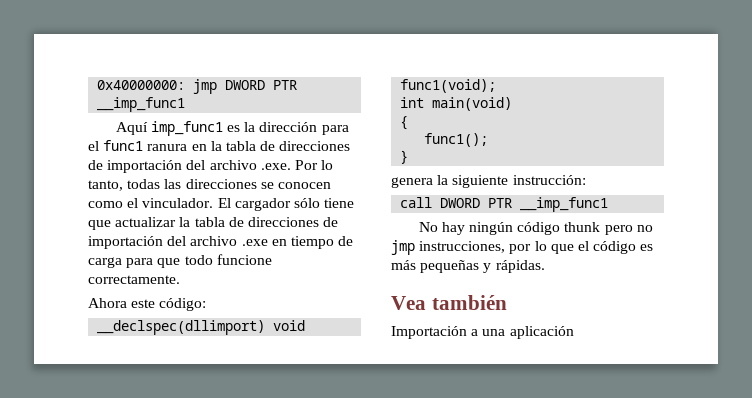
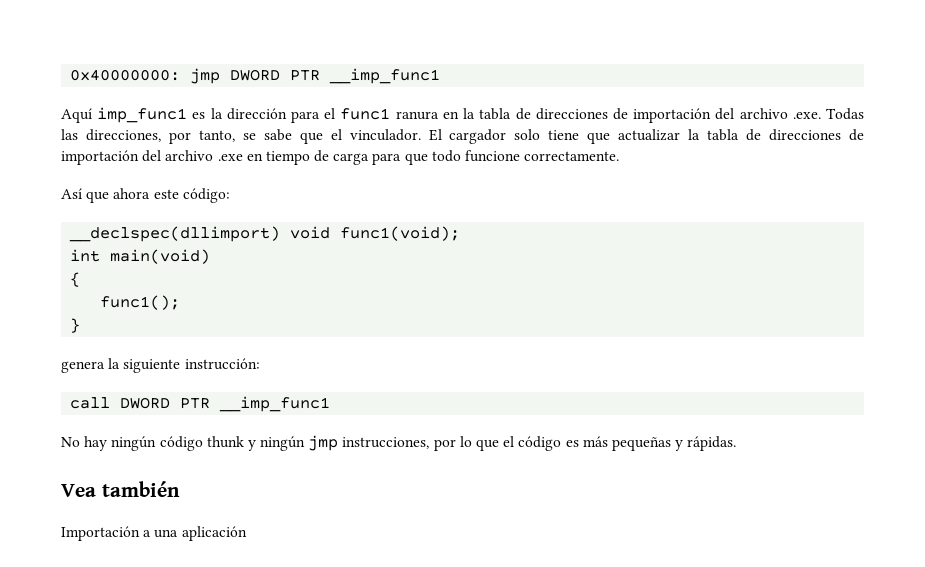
- Aquí imp_func1 es la dirección para el func1 ranura en la tabla de direcciones de importación del archivo .exe. Por lo tanto, todas las direcciones se conocen como el vinculador.
+ Aquí imp_func1 es la dirección para el func1 ranura en la tabla de direcciones de importación del archivo .exe. Todas las direcciones, por tanto, se sabe que el vinculador.
- El cargador sólo tiene que actualizar la tabla de direcciones de importación del archivo .exe en tiempo de carga para que todo funcione correctamente.
+ El cargador solo tiene que actualizar la tabla de direcciones de importación del archivo .exe en tiempo de carga para que todo funcione correctamente.
- Ahora este código:
+ Así que ahora este código:
- No hay ningún código thunk pero no jmp instrucciones, por lo que el código es más pequeñas y rápidas.
+ No hay ningún código thunk y ningún jmp instrucciones, por lo que el código es más pequeñas y rápidas.

